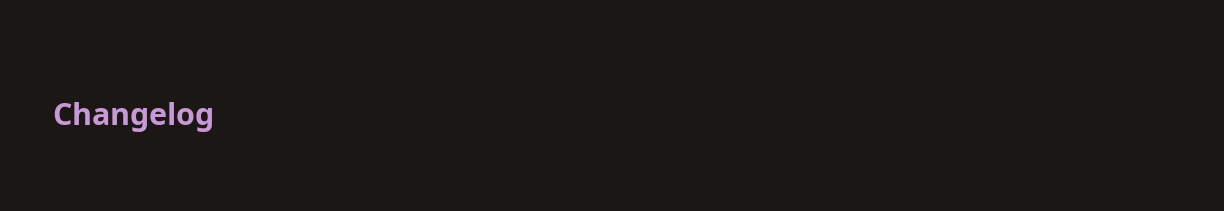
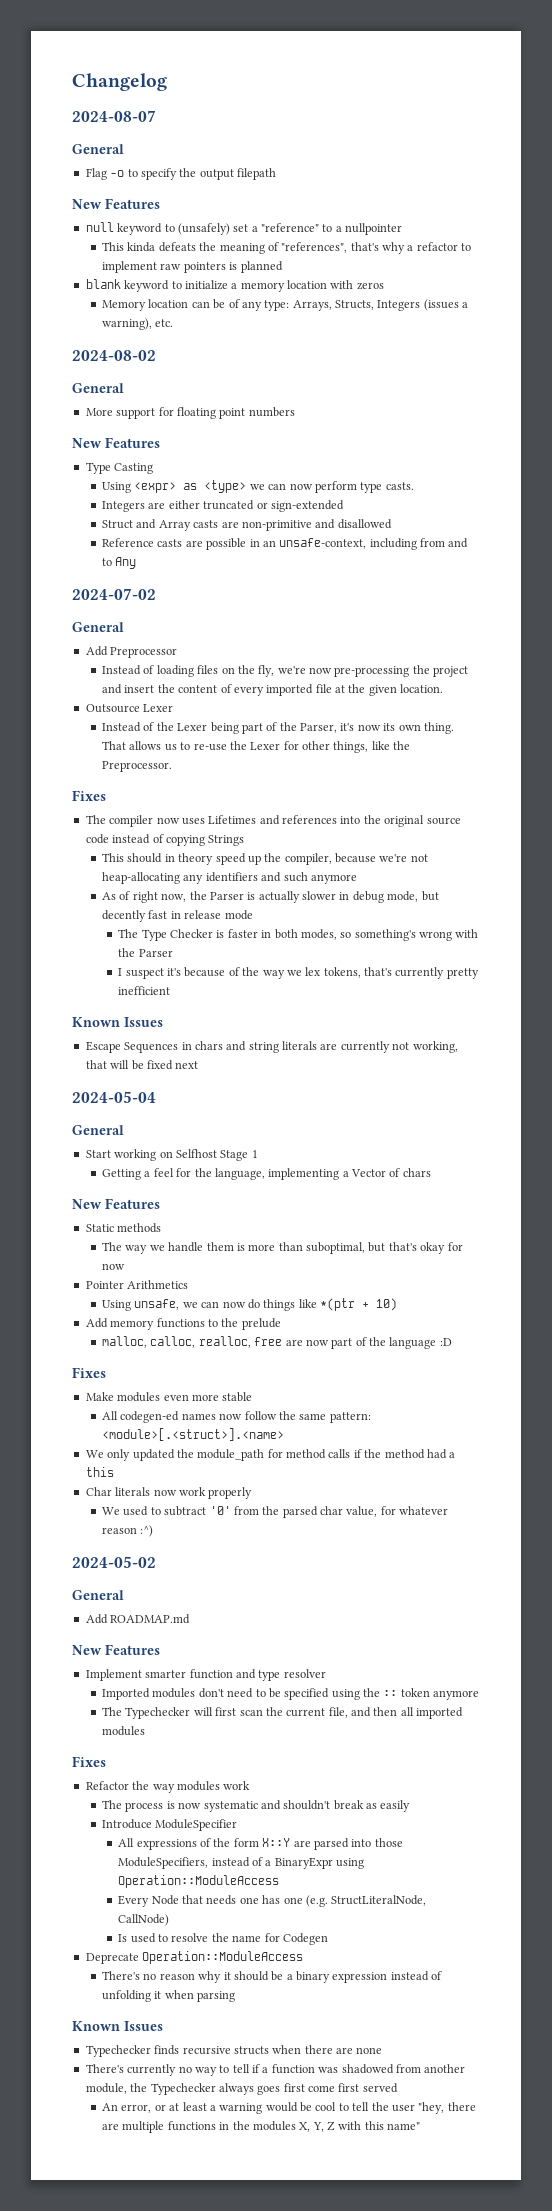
+ 2024-08-07
+ General
+ Flag -o to specify the output filepath
+ New Features
+ null keyword to (unsafely) set a "reference" to a nullpointer
+ This kinda defeats the meaning of "references", that's why a refactor to implement raw pointers is planned
+ blank keyword to initialize a memory location with zeros
+ Memory location can be of any type: Arrays, Structs, Integers (issues a warning), etc.
+ 2024-08-02
+ General
+ More support for floating point numbers
+ New Features
+ Type Casting
+ Using <expr> as <type> we can now perform type casts.
+ Integers are either truncated or sign-extended
+ Struct and Array casts are non-primitive and disallowed
+ Reference casts are possible in an unsafe-context, including from and to Any
+ 2024-07-02
+ General
+ Add Preprocessor
+ Instead of loading files on the fly, we're now pre-processing the project and insert the content of every imported file at the given location.
+ Outsource Lexer
+ Instead of the Lexer being part of the Parser, it's now its own thing. That allows us to re-use the Lexer for other things, like the Preprocessor.
+ Fixes
+ The compiler now uses Lifetimes and references into the original source code instead of copying Strings
+ This should in theory speed up the compiler, because we're not heap-allocating any identifiers and such anymore
+ As of right now, the Parser is actually slower in debug mode, but decently fast in release mode
+ The Type Checker is faster in both modes, so something's wrong with the Parser
+ I suspect it's because of the way we lex tokens, that's currently pretty inefficient
+ Known Issues
+ Escape Sequences in chars and string literals are currently not working, that will be fixed next
+ 2024-05-04
+ General
+ Start working on Selfhost Stage 1
+ Getting a feel for the language, implementing a Vector of chars
+ New Features
+ Static methods
+ The way we handle them is more than suboptimal, but that's okay for now
+ Pointer Arithmetics
+ Using unsafe, we can now do things like *(ptr + 10)
+ Add memory functions to the prelude
+ malloc, calloc, realloc, free are now part of the language :D
+ Fixes
+ Make modules even more stable
+ All codegen-ed names now follow the same pattern: <module>[.<struct>].<name>
+ We only updated the module_path for method calls if the method had a this
+ Char literals now work properly
+ We used to subtract '0' from the parsed char value, for whatever reason :^)
+ 2024-05-02
+ General
+ Add ROADMAP.md
+ New Features
+ Implement smarter function and type resolver
+ Imported modules don't need to be specified using the :: token anymore
+ The Typechecker will first scan the current file, and then all imported modules
+ Fixes
+ Refactor the way modules work
+ The process is now systematic and shouldn't break as easily
+ Introduce ModuleSpecifier
+ All expressions of the form X::Y are parsed into those ModuleSpecifiers, instead of a BinaryExpr using Operation::ModuleAccess
+ Every Node that needs one has one (e.g. StructLiteralNode, CallNode)
+ Is used to resolve the name for Codegen
+ Deprecate Operation::ModuleAccess
+ There's no reason why it should be a binary expression instead of unfolding it when parsing
+ Known Issues
+ Typechecker finds recursive structs when there are none
+ There's currently no way to tell if a function was shadowed from another module, the Typechecker always goes first come first served
+ An error, or at least a warning would be cool to tell the user "hey, there are multiple functions in the modules X, Y, Z with this name"

